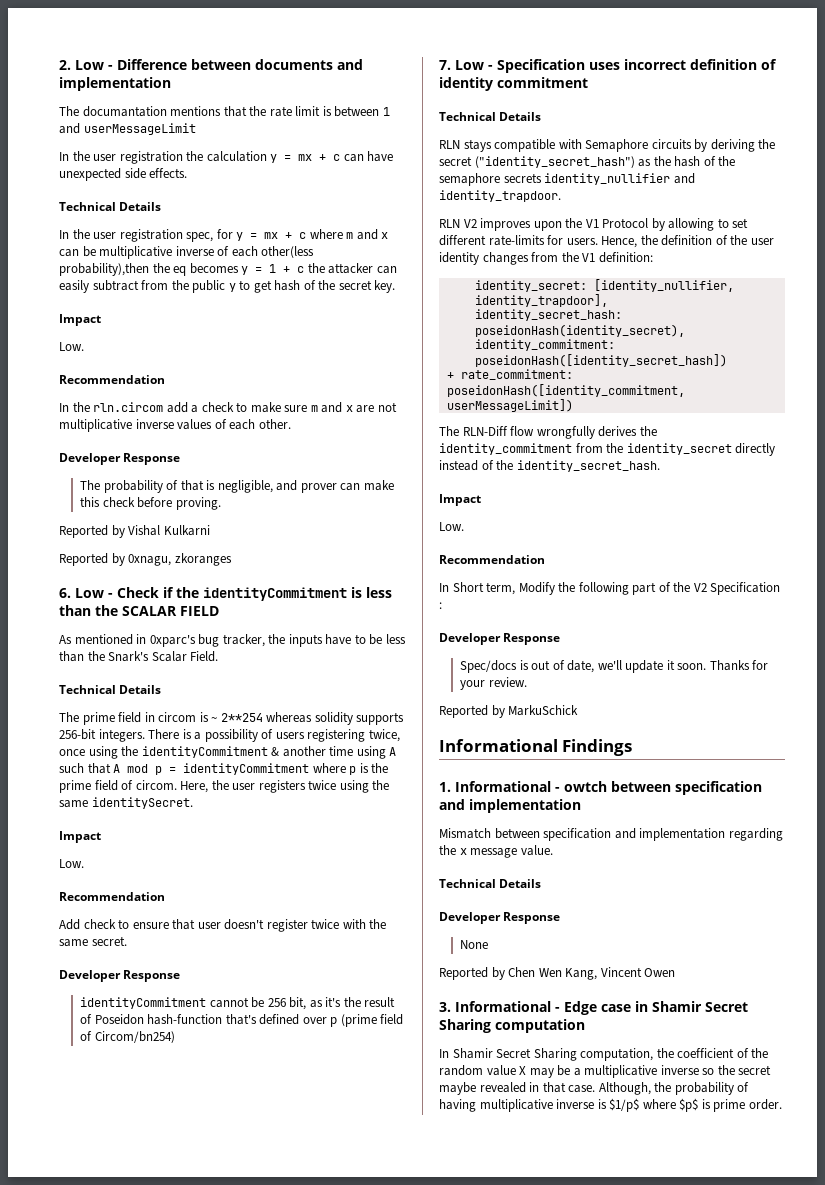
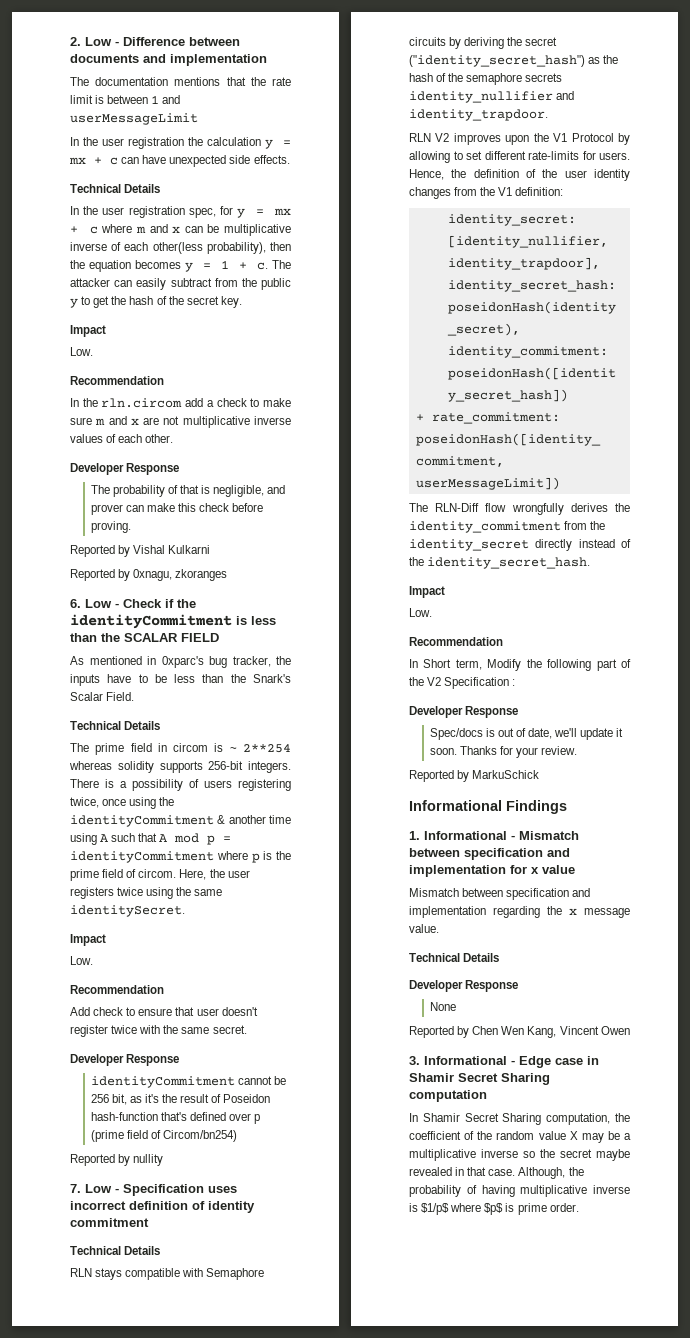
- The documantation mentions that the rate limit is between 1 and userMessageLimit
+ The documentation mentions that the rate limit is between 1 and userMessageLimit
- In the user registration spec, for y = mx + c where m and x can be multiplicative inverse of each other(less probability),then the eq becomes y = 1 + c the attacker can easily subtract from the public y to get hash of the secret key.
+ In the user registration spec, for y = mx + c where m and x can be multiplicative inverse of each other(less probability), then the equation becomes y = 1 + c. The attacker can easily subtract from the public y to get the hash of the secret key.
+ Reported by nullity
- 1. Informational - owtch between specification and implementation
+ 1. Informational - Mismatch between specification and implementation for x value

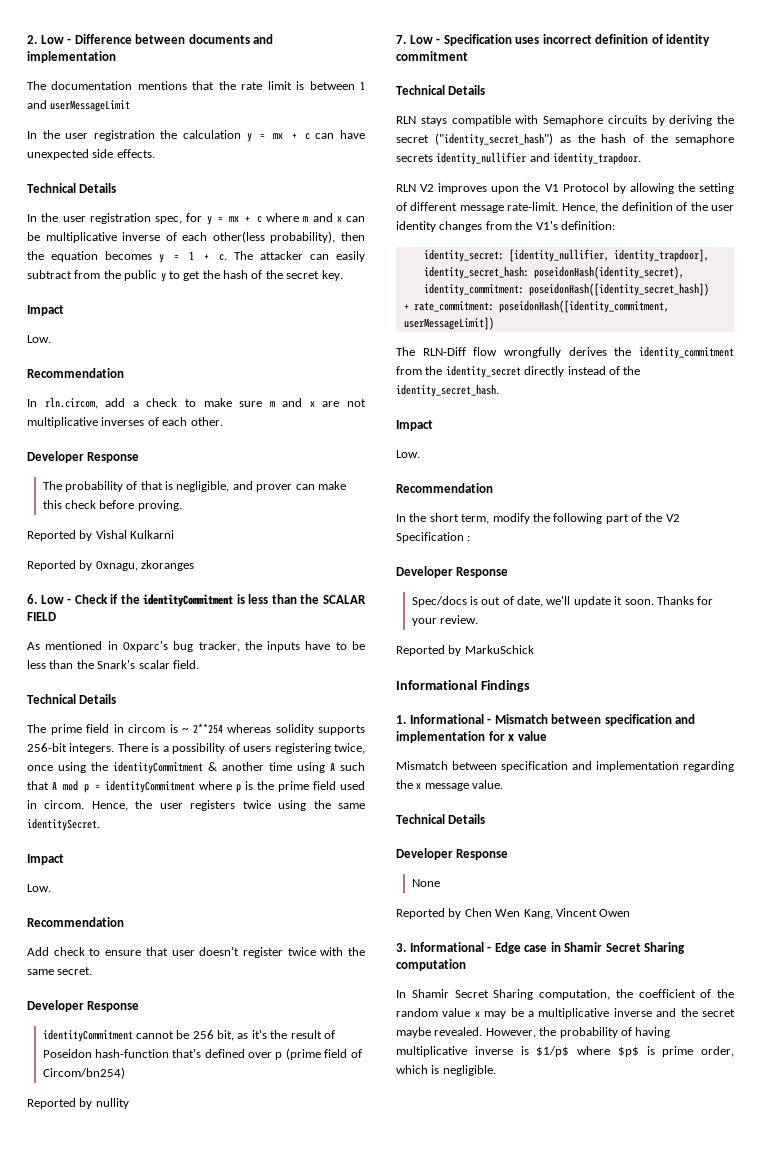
- In the rln.circom add a check to make sure m and x are not multiplicative inverse values of each other.
+ In rln.circom, add a check to make sure m and x are not multiplicative inverses of each other.
- As mentioned in 0xparc's bug tracker, the inputs have to be less than the Snark's Scalar Field.
+ As mentioned in 0xparc's bug tracker, the inputs have to be less than the Snark's scalar field.
- There is a possibility of users registering twice, once using the identityCommitment & another time using A such that A mod p = identityCommitment where p is the prime field of circom. Here, the user registers twice using the same identitySecret.
+ There is a possibility of users registering twice, once using the identityCommitment & another time using A such that A mod p = identityCommitment where p is the prime field used in circom. Hence, the user registers twice using the same identitySecret.
- RLN V2 improves upon the V1 Protocol by allowing to set different rate-limits for users.
+ RLN V2 improves upon the V1 Protocol by allowing the setting of different message rate-limit.
- Hence, the definition of the user identity changes from the V1 definition:
+ Hence, the definition of the user identity changes from the V1's definition:
- In Short term, Modify the following part of the V2 Specification :
+ In the short term, modify the following part of the V2 Specification :
- In Shamir Secret Sharing computation, the coefficient of the random value X may be a multiplicative inverse so the secret maybe revealed in that case. Although, the probability of having multiplicative inverse is $1/p$ where $p$ is prime order.
+ In Shamir Secret Sharing computation, the coefficient of the random value x may be a multiplicative inverse and the secret maybe revealed. However, the probability of having multiplicative inverse is $1/p$ where $p$ is prime order, which is negligible.

